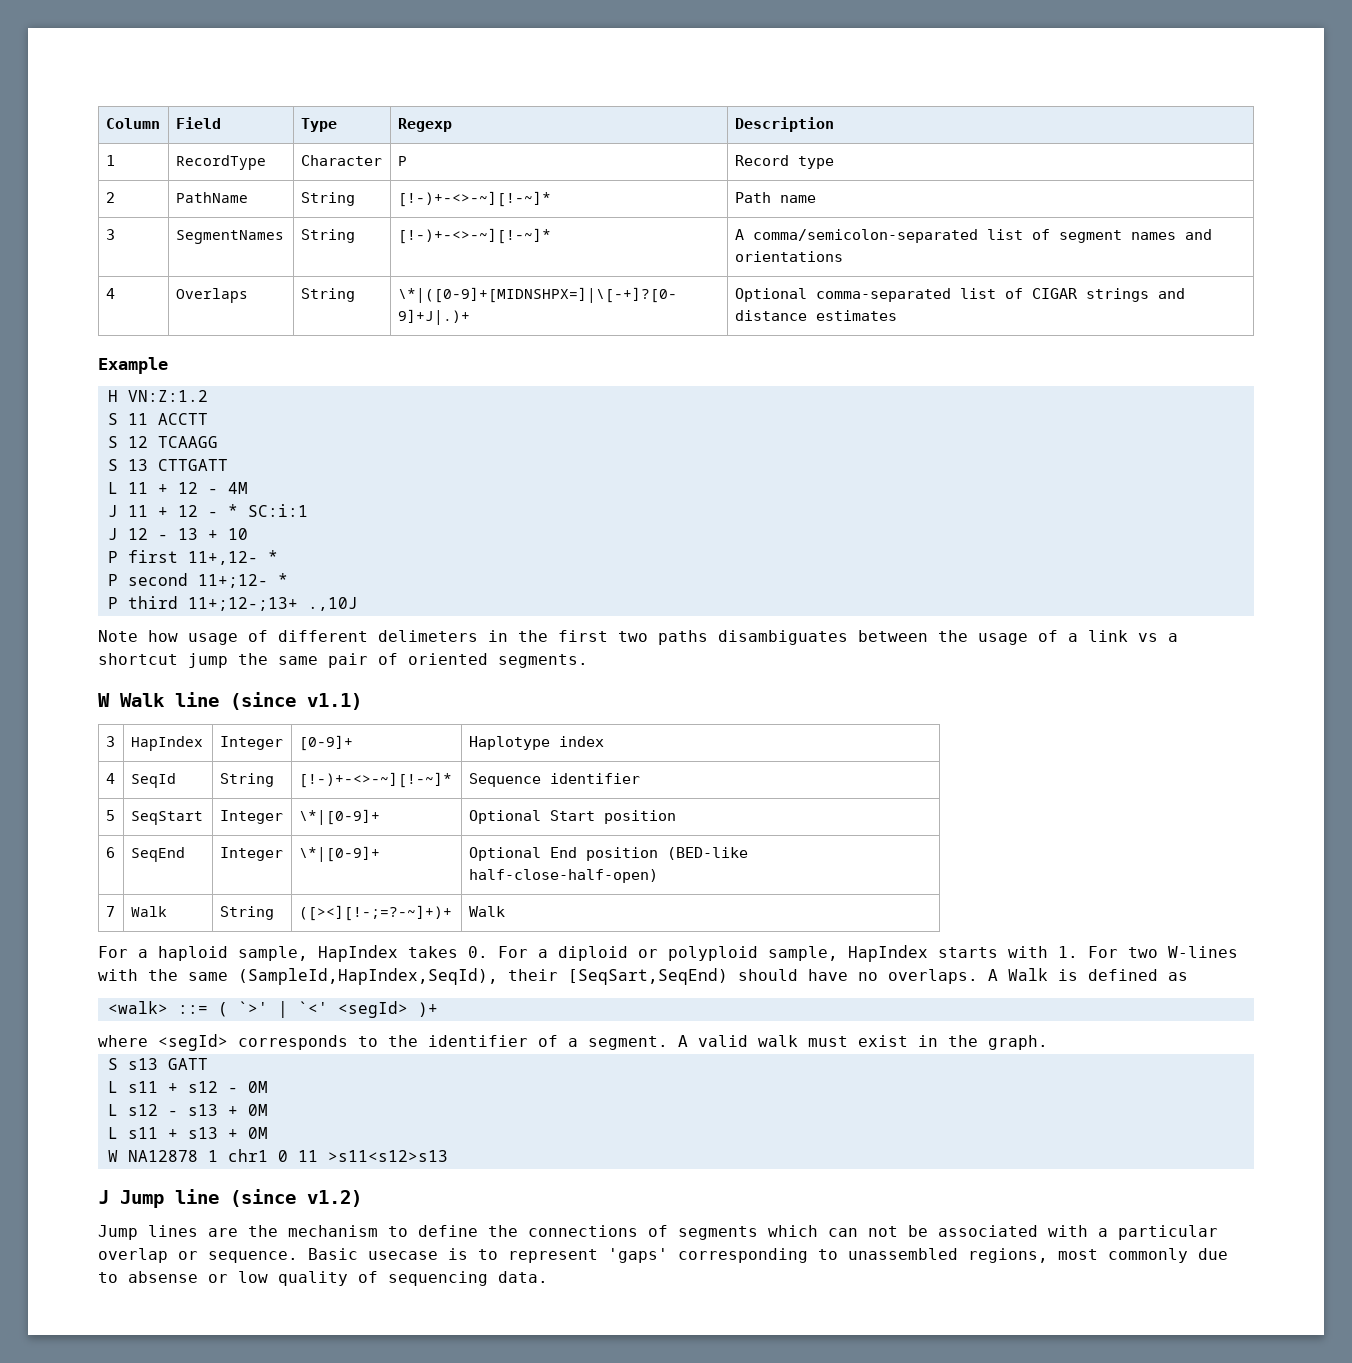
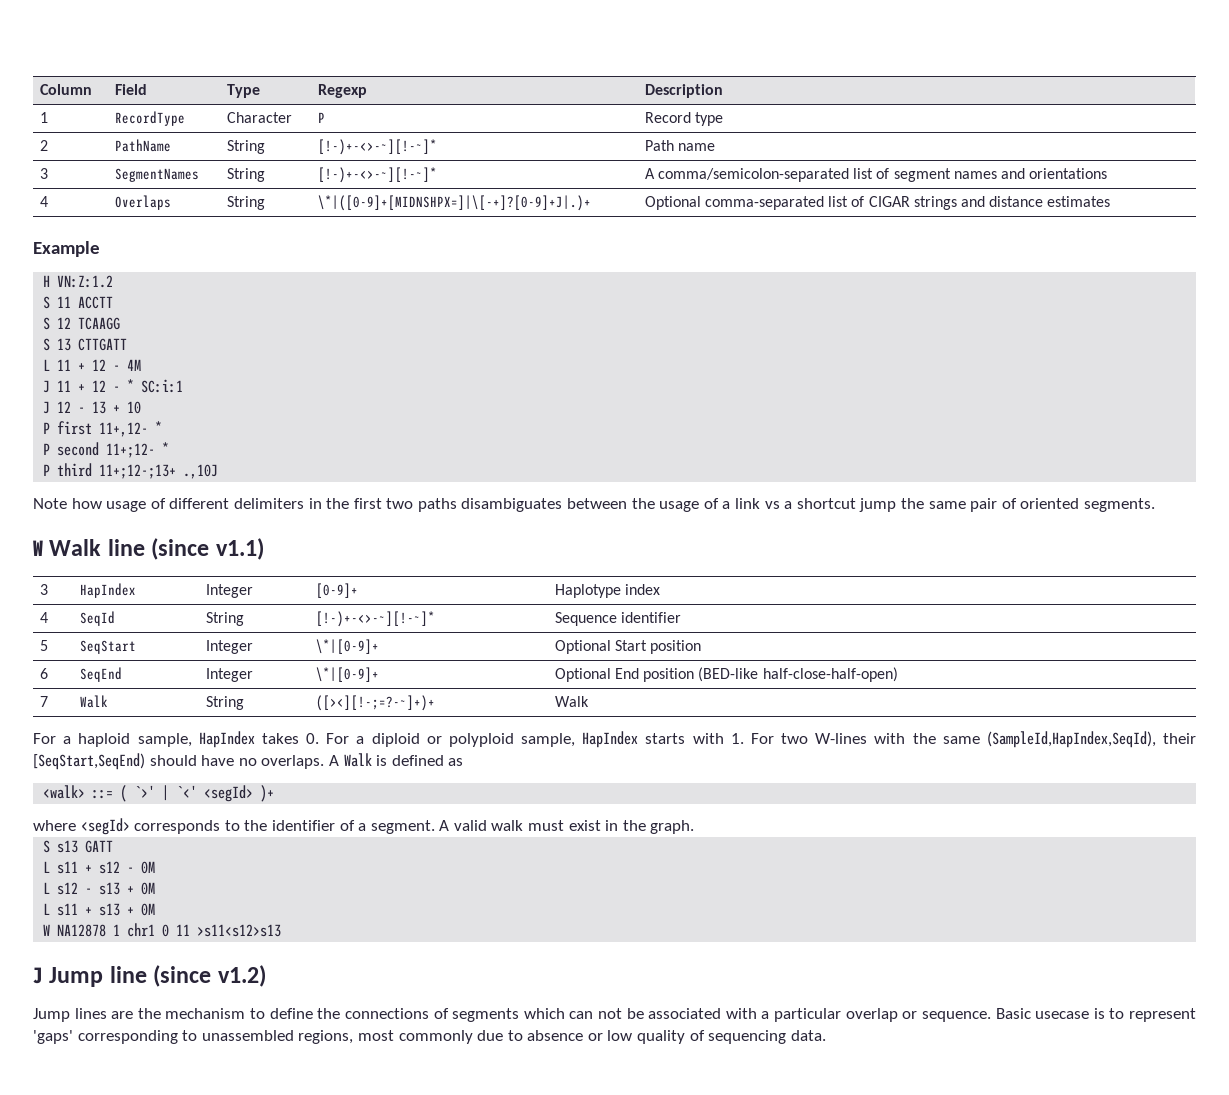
- Note how usage of different delimeters in the first two paths disambiguates between the usage of a link vs a shortcut jump the same pair of oriented segments.
+ Note how usage of different delimiters in the first two paths disambiguates between the usage of a link vs a shortcut jump the same pair of oriented segments.
- For a haploid sample, HapIndex takes 0. For a diploid or polyploid sample, HapIndex starts with 1. For two W-lines with the same (SampleId,HapIndex,SeqId), their [SeqSart,SeqEnd) should have no overlaps.
+ For a haploid sample, HapIndex takes 0. For a diploid or polyploid sample, HapIndex starts with 1. For two W-lines with the same (SampleId,HapIndex,SeqId), their [SeqStart,SeqEnd) should have no overlaps.
- Basic usecase is to represent 'gaps' corresponding to unassembled regions, most commonly due to absense or low quality of sequencing data.
+ Basic usecase is to represent 'gaps' corresponding to unassembled regions, most commonly due to absence or low quality of sequencing data.

